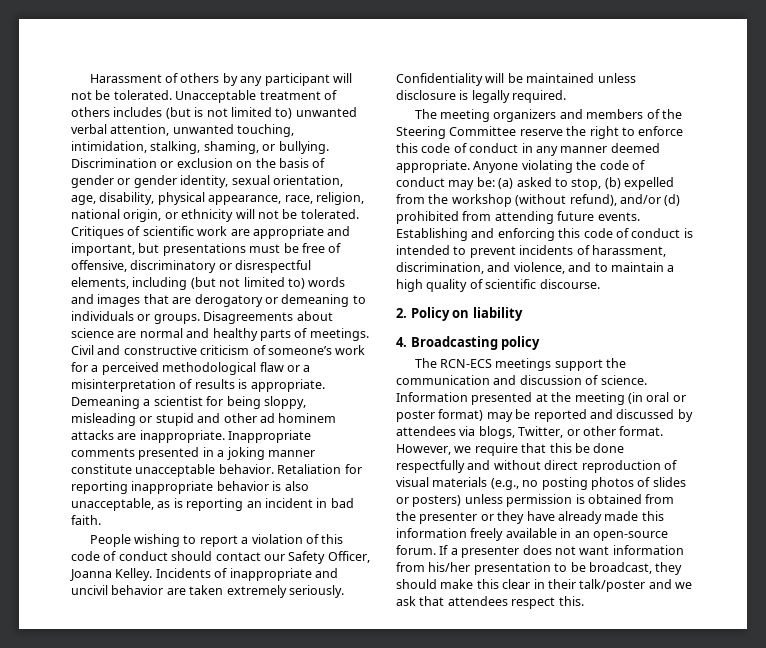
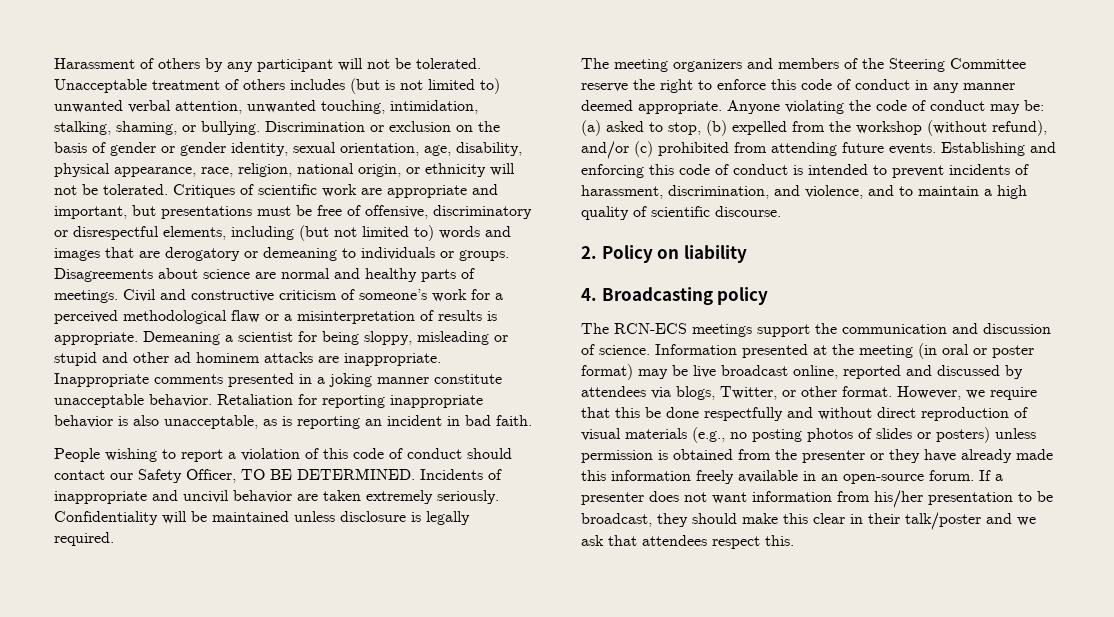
- People wishing to report a violation of this code of conduct should contact our Safety Officer, Joanna Kelley.
+ People wishing to report a violation of this code of conduct should contact our Safety Officer, TO BE DETERMINED.
- Anyone violating the code of conduct may be: (a) asked to stop, (b) expelled from the workshop (without refund), and/or (d) prohibited from attending future events.
+ Anyone violating the code of conduct may be: (a) asked to stop, (b) expelled from the workshop (without refund), and/or (c) prohibited from attending future events.
- Information presented at the meeting (in oral or poster format) may be reported and discussed by attendees via blogs, Twitter, or other format.
+ Information presented at the meeting (in oral or poster format) may be live broadcast online, reported and discussed by attendees via blogs, Twitter, or other format.

